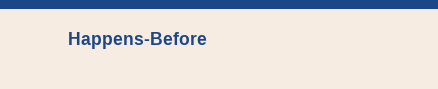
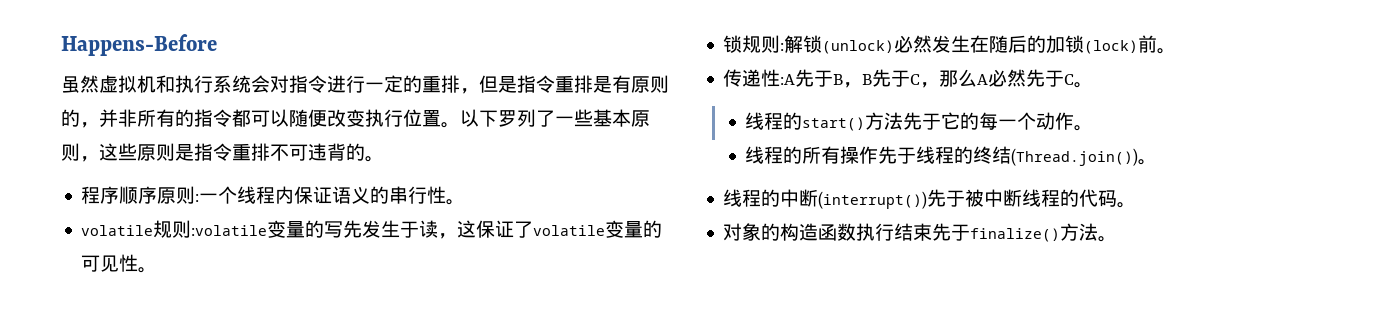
+ 虽然虚拟机和执行系统会对指令进行一定的重排，但是指令重排是有原则的，并非所有的指令都可以随便改变执行位置。以下罗列了一些基本原则，这些原则是指令重排不可违背的。
+ 程序顺序原则:一个线程内保证语义的串行性。
+ volatile规则:volatile变量的写先发生于读，这保证了volatile变量的可见性。
+ 锁规则:解锁(unlock)必然发生在随后的加锁(lock)前。
+ 传递性:A先于B，B先于C，那么A必然先于C。
+ 线程的start()方法先于它的每一个动作。
+ 线程的所有操作先于线程的终结(Thread.join())。
+ 线程的中断(interrupt())先于被中断线程的代码。
+ 对象的构造函数执行结束先于finalize()方法。

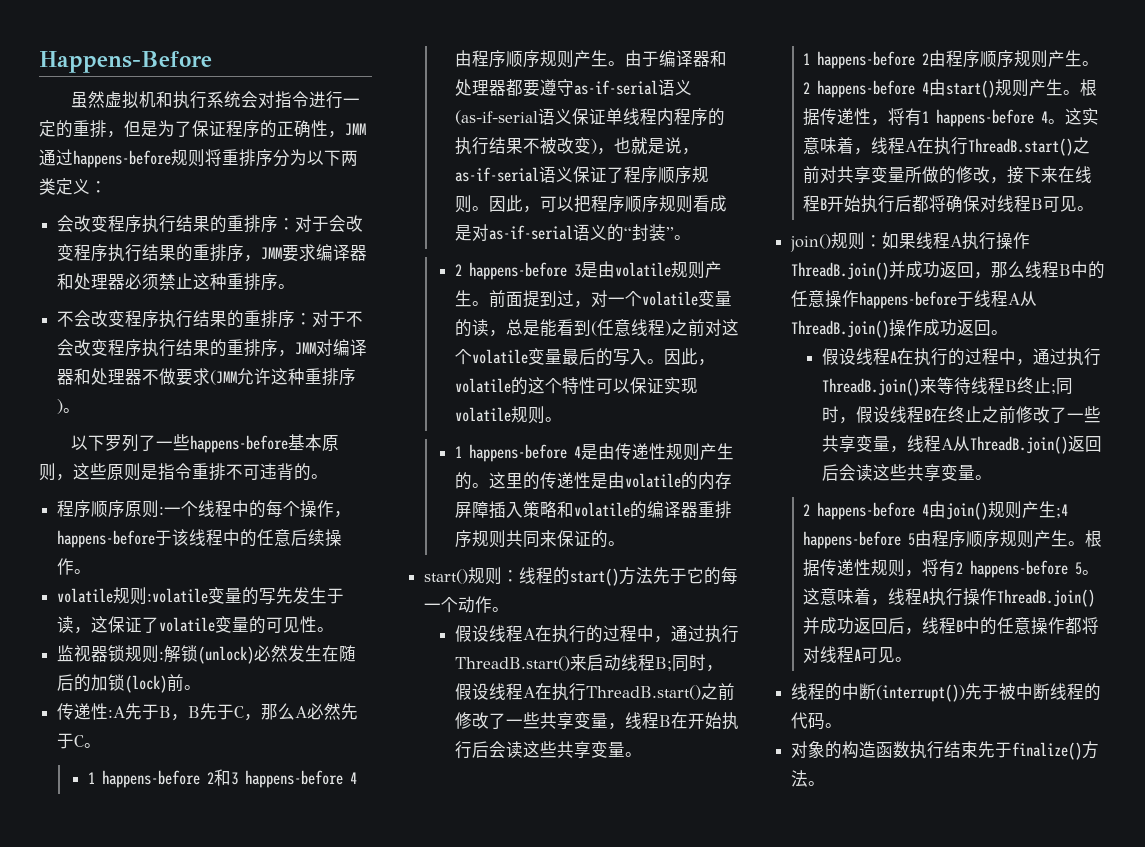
- 虽然虚拟机和执行系统会对指令进行一定的重排，但是指令重排是有原则的，并非所有的指令都可以随便改变执行位置。以下罗列了一些基本原则，这些原则是指令重排不可违背的。
+ 虽然虚拟机和执行系统会对指令进行一定的重排，但是为了保证程序的正确性，JMM通过happens-before规则将重排序分为以下两类定义：
+ 会改变程序执行结果的重排序：对于会改变程序执行结果的重排序，JMM要求编译器和处理器必须禁止这种重排序。
+ 不会改变程序执行结果的重排序：对于不会改变程序执行结果的重排序，JMM对编译器和处理器不做要求(JMM允许这种重排序)。
+ 以下罗列了一些happens-before基本原则，这些原则是指令重排不可违背的。
- 程序顺序原则:一个线程内保证语义的串行性。
+ 程序顺序原则:一个线程中的每个操作，happens-before于该线程中的任意后续操作。
- 锁规则:解锁(unlock)必然发生在随后的加锁(lock)前。
+ 监视器锁规则:解锁(unlock)必然发生在随后的加锁(lock)前。
- 线程的start()方法先于它的每一个动作。
+ 1 happens-before 2和3 happens-before 4由程序顺序规则产生。由于编译器和处理器都要遵守as-if-serial语义(as-if-serial语义保证单线程内程序的执行结果不被改变)，也就是说，as-if-serial语义保证了程序顺序规则。因此，可以把程序顺序规则看成是对as-if-serial语义的“封装”。
+ 2 happens-before 3是由volatile规则产生。前面提到过，对一个volatile变量的读，总是能看到(任意线程)之前对这个volatile变量最后的写入。因此，volatile的这个特性可以保证实现volatile规则。
+ 1 happens-before 4是由传递性规则产生的。这里的传递性是由volatile的内存屏障插入策略和volatile的编译器重排序规则共同来保证的。
+ start()规则：线程的start()方法先于它的每一个动作。
- 线程的所有操作先于线程的终结(Thread.join())。
+ 假设线程A在执行的过程中，通过执行ThreadB.start()来启动线程B;同时，假设线程A在执行ThreadB.start()之前修改了一些共享变量，线程B在开始执行后会读这些共享变量。
+ 1 happens-before 2由程序顺序规则产生。2 happens-before 4由start()规则产生。根据传递性，将有1 happens-before 4。这实意味着，线程A在执行ThreadB.start()之前对共享变量所做的修改，接下来在线程B开始执行后都将确保对线程B可见。
+ join()规则：如果线程A执行操作ThreadB.join()并成功返回，那么线程B中的任意操作happens-before于线程A从ThreadB.join()操作成功返回。
+ 假设线程A在执行的过程中，通过执行ThreadB.join()来等待线程B终止;同时，假设线程B在终止之前修改了一些共享变量，线程A从ThreadB.join()返回后会读这些共享变量。
+ 2 happens-before 4由join()规则产生;4 happens-before 5由程序顺序规则产生。根据传递性规则，将有2 happens-before 5。这意味着，线程A执行操作ThreadB.join()并成功返回后，线程B中的任意操作都将对线程A可见。

